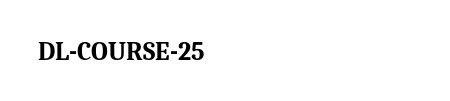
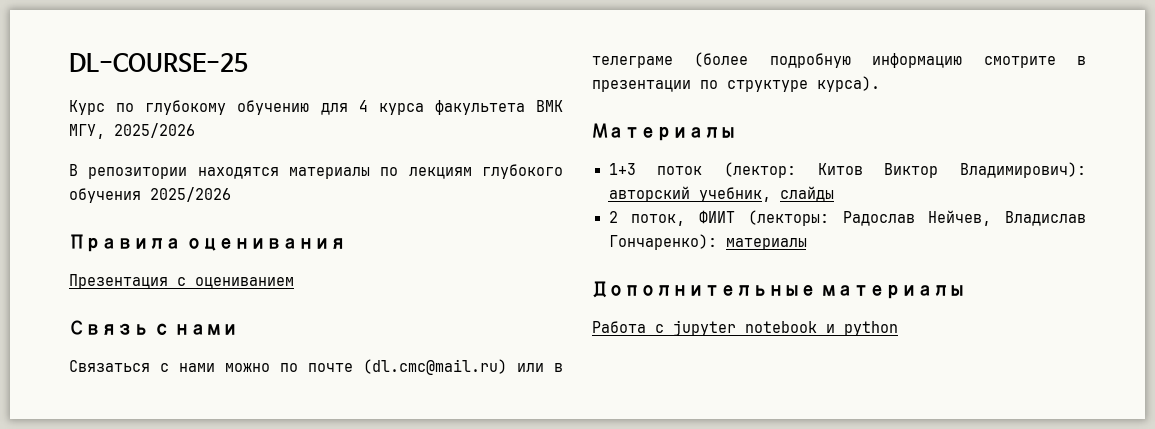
+ Курс по глубокому обучению для 4 курса факультета ВМК МГУ, 2025/2026
+ В репозитории находятся материалы по лекциям глубокого обучения 2025/2026
+ Правила оценивания
+ Презентация с оцениванием
+ Связь с нами
+ Связаться с нами можно по почте (dl.cmc@mail.ru) или в телеграме (более подробную информацию смотрите в презентации по структуре курса).
+ Материалы
+ 1+3 поток (лектор: Китов Виктор Владимирович): авторский учебник, слайды
+ 2 поток, ФИИТ (лекторы: Радослав Нейчев, Владислав Гончаренко): материалы
+ Дополнительные материалы
+ Работа с jupyter notebook и python

